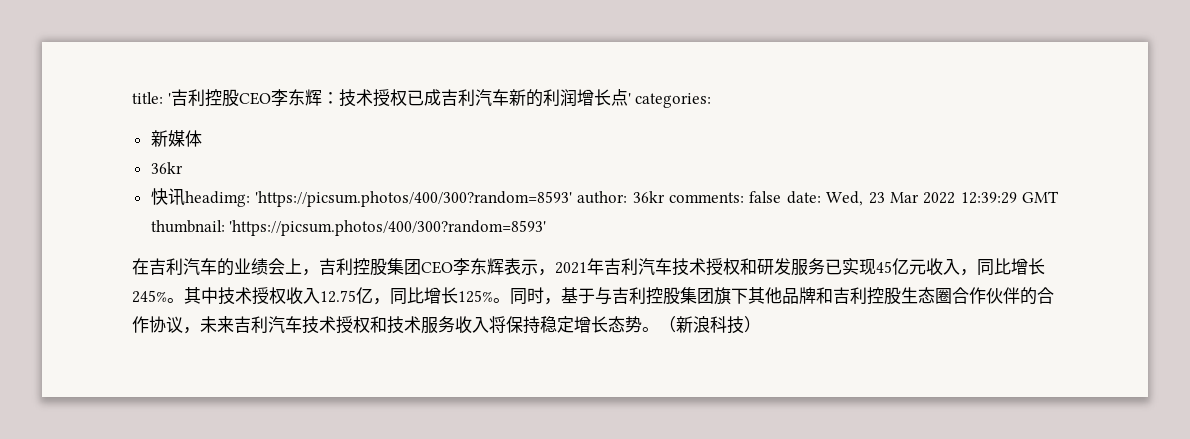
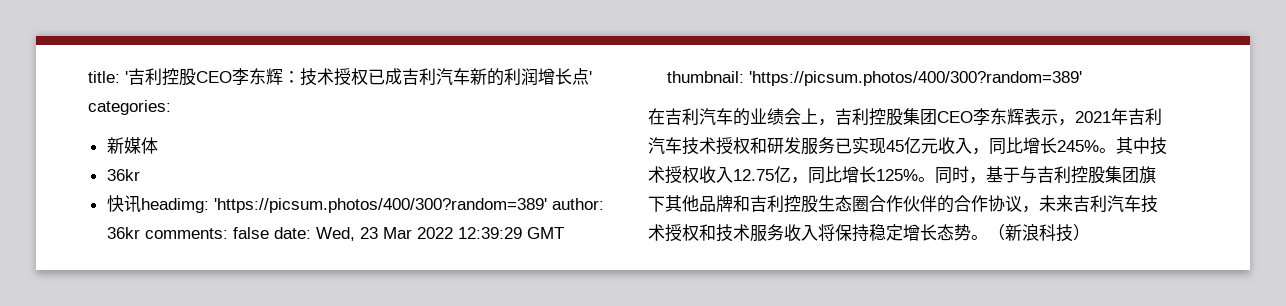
- 快讯headimg: 'https://picsum.photos/400/300?random=8593' author: 36kr comments: false date: Wed, 23 Mar 2022 12:39:29 GMT thumbnail: 'https://picsum.photos/400/300?random=8593'
+ 快讯headimg: 'https://picsum.photos/400/300?random=389' author: 36kr comments: false date: Wed, 23 Mar 2022 12:39:29 GMT thumbnail: 'https://picsum.photos/400/300?random=389'

